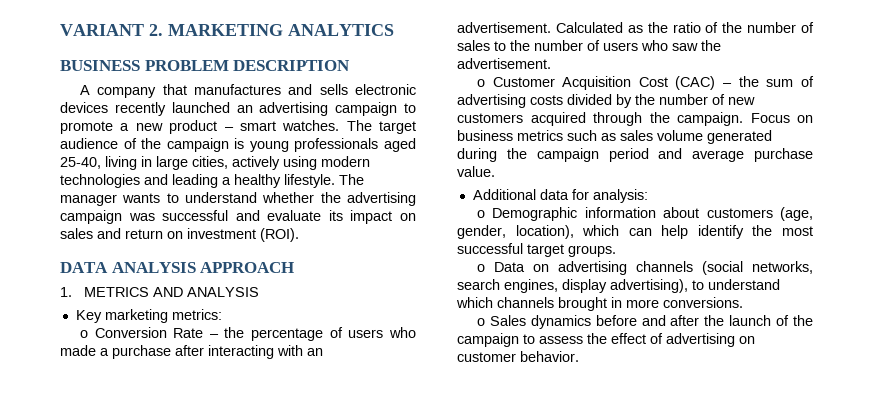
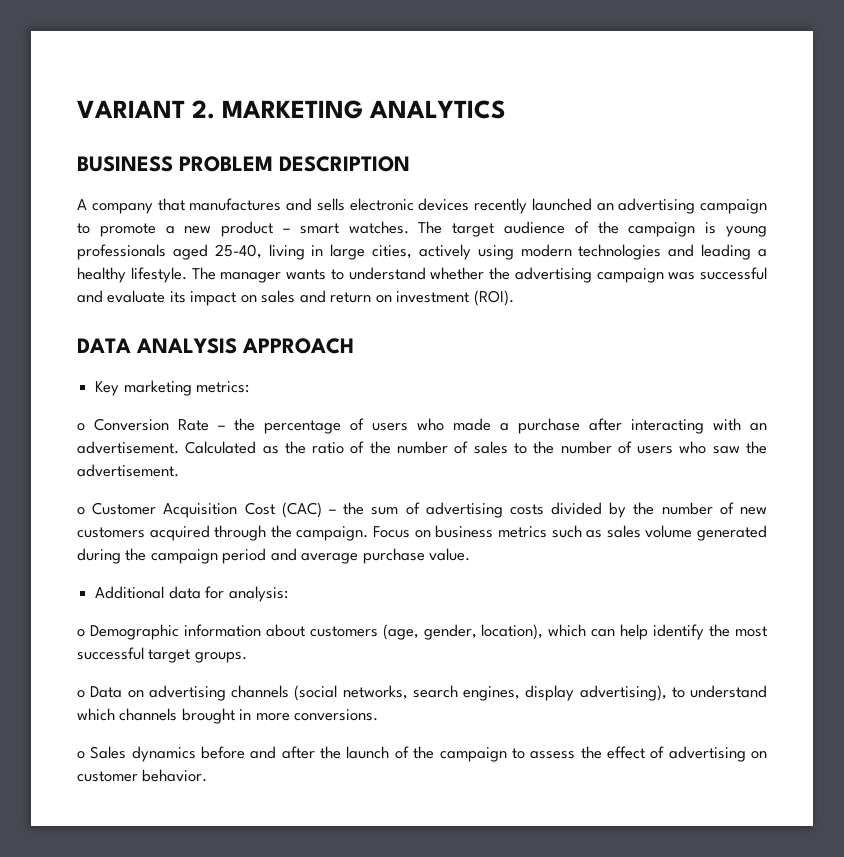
- 1. METRICS AND ANALYSIS

